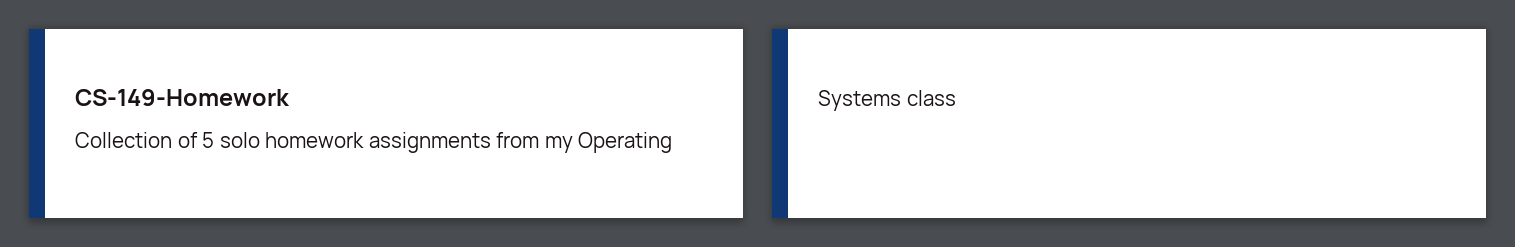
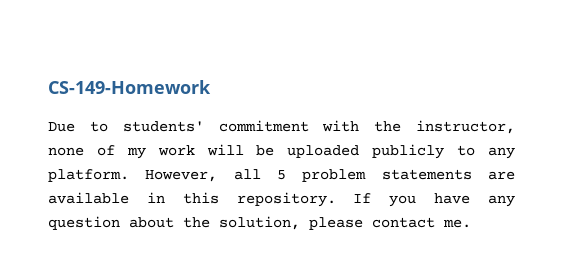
- Collection of 5 solo homework assignments from my Operating Systems class
+ Due to students' commitment with the instructor, none of my work will be uploaded publicly to any platform. However, all 5 problem statements are available in this repository. If you have any question about the solution, please contact me.

